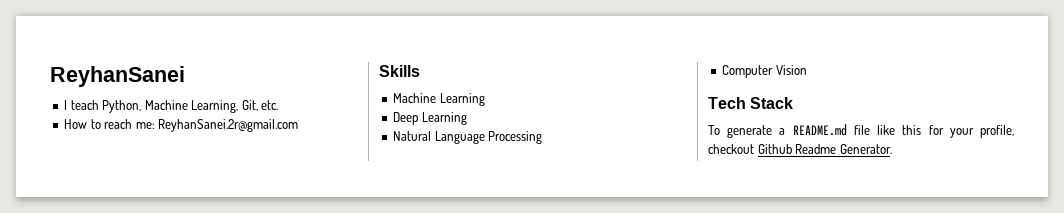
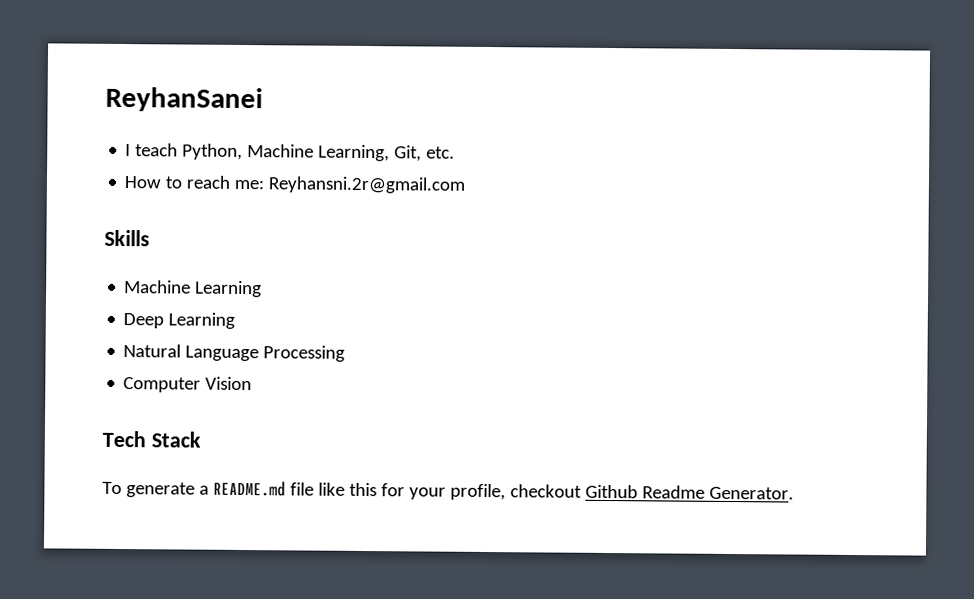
- How to reach me: ReyhanSanei.2r@gmail.com
+ How to reach me: Reyhansni.2r@gmail.com

